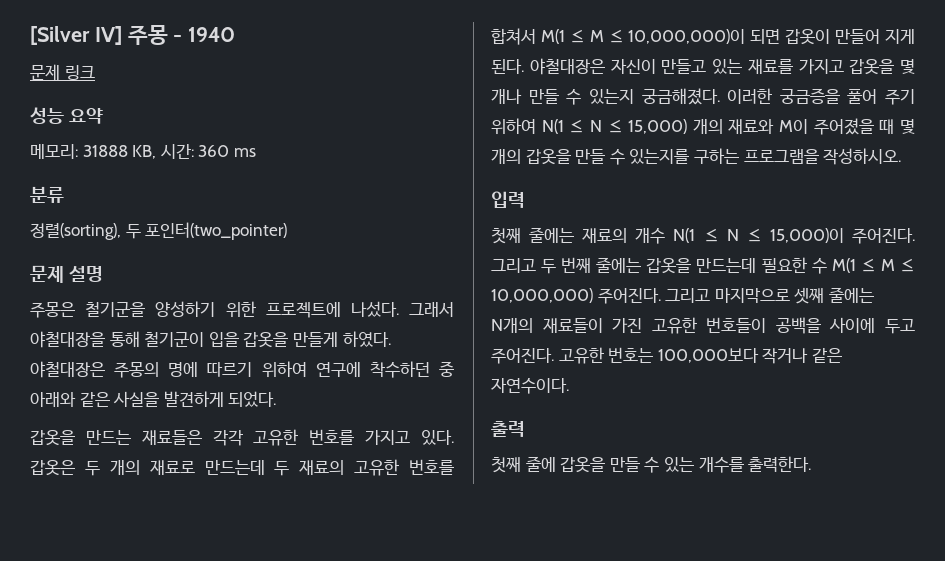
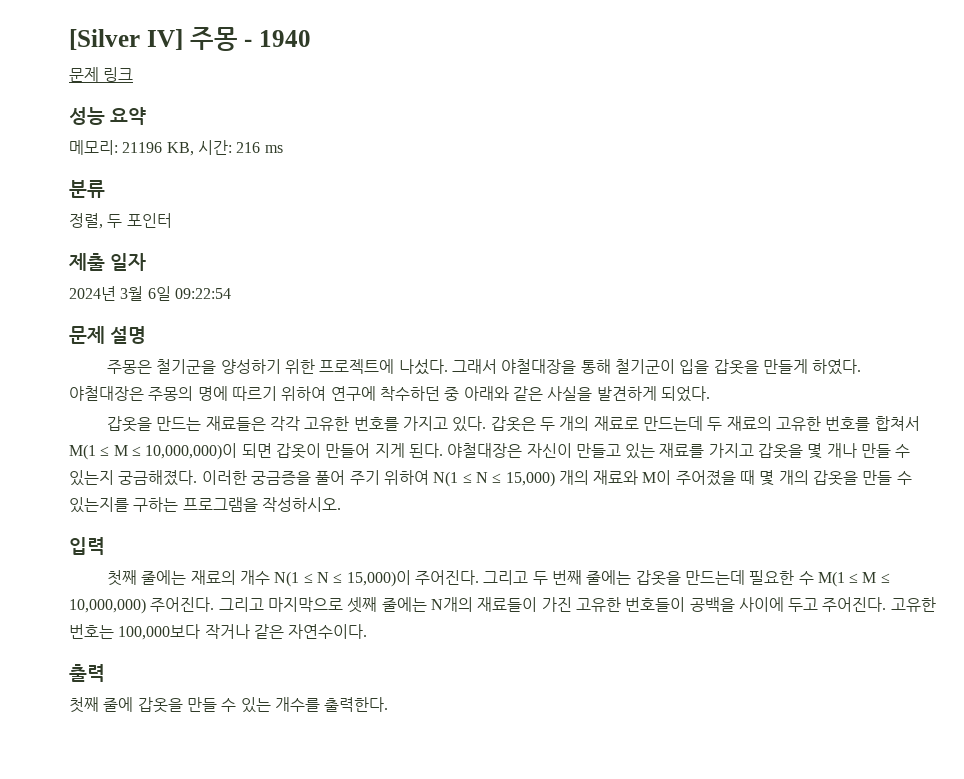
- 메모리: 31888 KB, 시간: 360 ms
+ 메모리: 21196 KB, 시간: 216 ms
- 정렬(sorting), 두 포인터(two_pointer)
+ 정렬, 두 포인터
+ 제출 일자
+ 2024년 3월 6일 09:22:54

